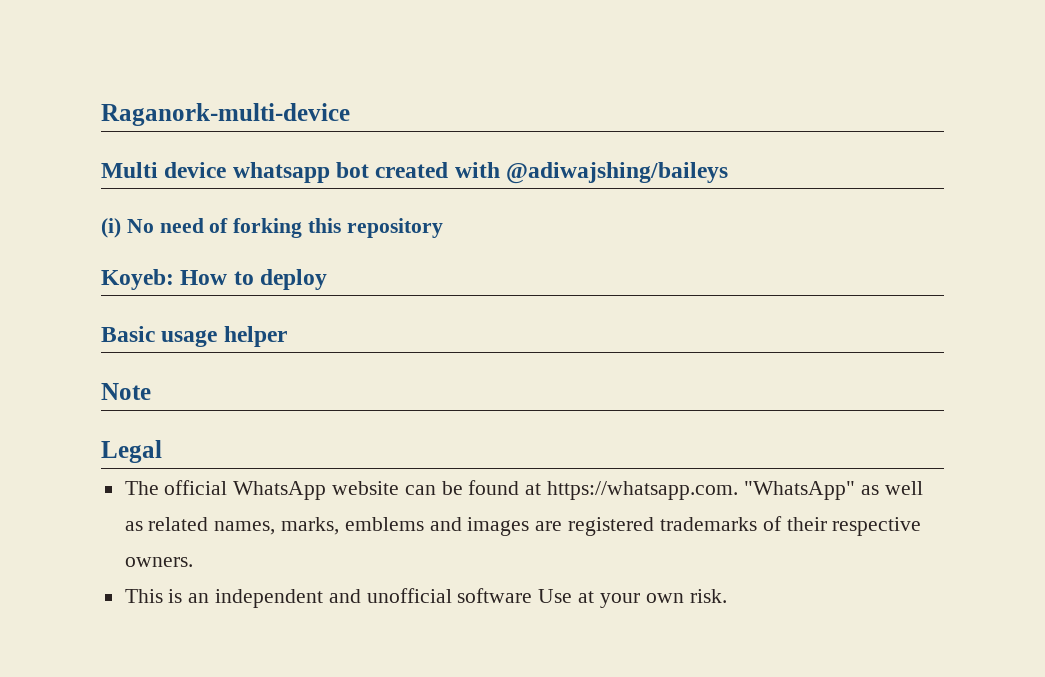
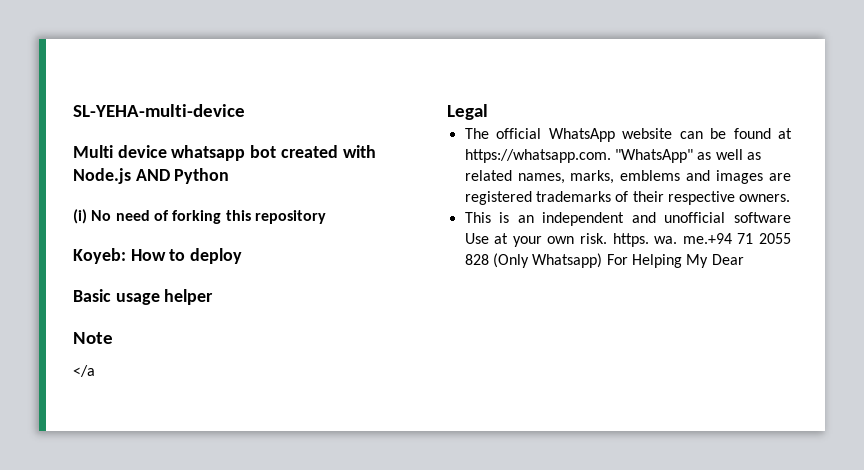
- Raganork-multi-device
+ SL-YEHA-multi-device
- Multi device whatsapp bot created with @adiwajshing/baileys
+ Multi device whatsapp bot created with Node.js AND Python
+ </a
- This is an independent and unofficial software Use at your own risk.
+ This is an independent and unofficial software Use at your own risk. https. wa. me.+94 71 2055 828 (Only Whatsapp) For Helping My Dear

